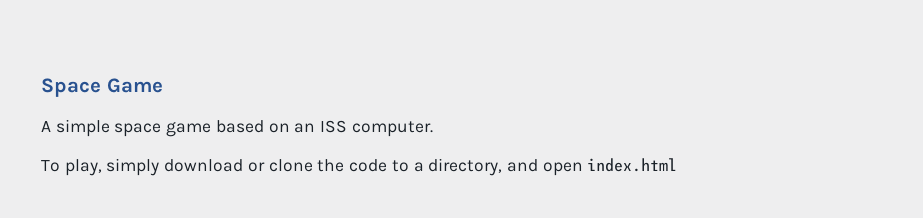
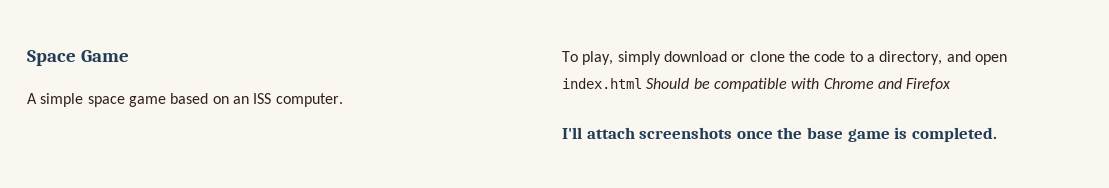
- To play, simply download or clone the code to a directory, and open index.html
+ To play, simply download or clone the code to a directory, and open index.html Should be compatible with Chrome and Firefox
+ I'll attach screenshots once the base game is completed.

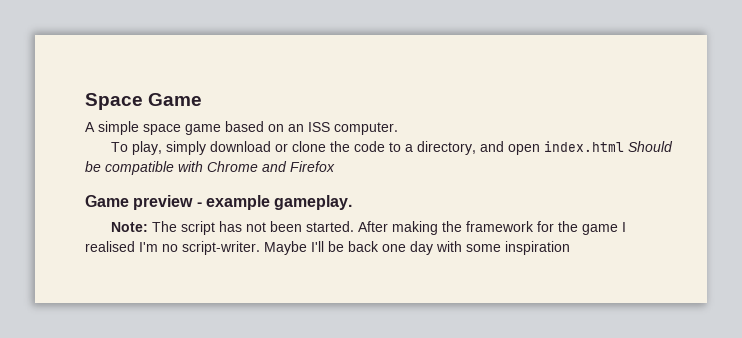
- I'll attach screenshots once the base game is completed.
+ Game preview - example gameplay.
+ Note: The script has not been started. After making the framework for the game I realised I'm no script-writer. Maybe I'll be back one day with some inspiration

